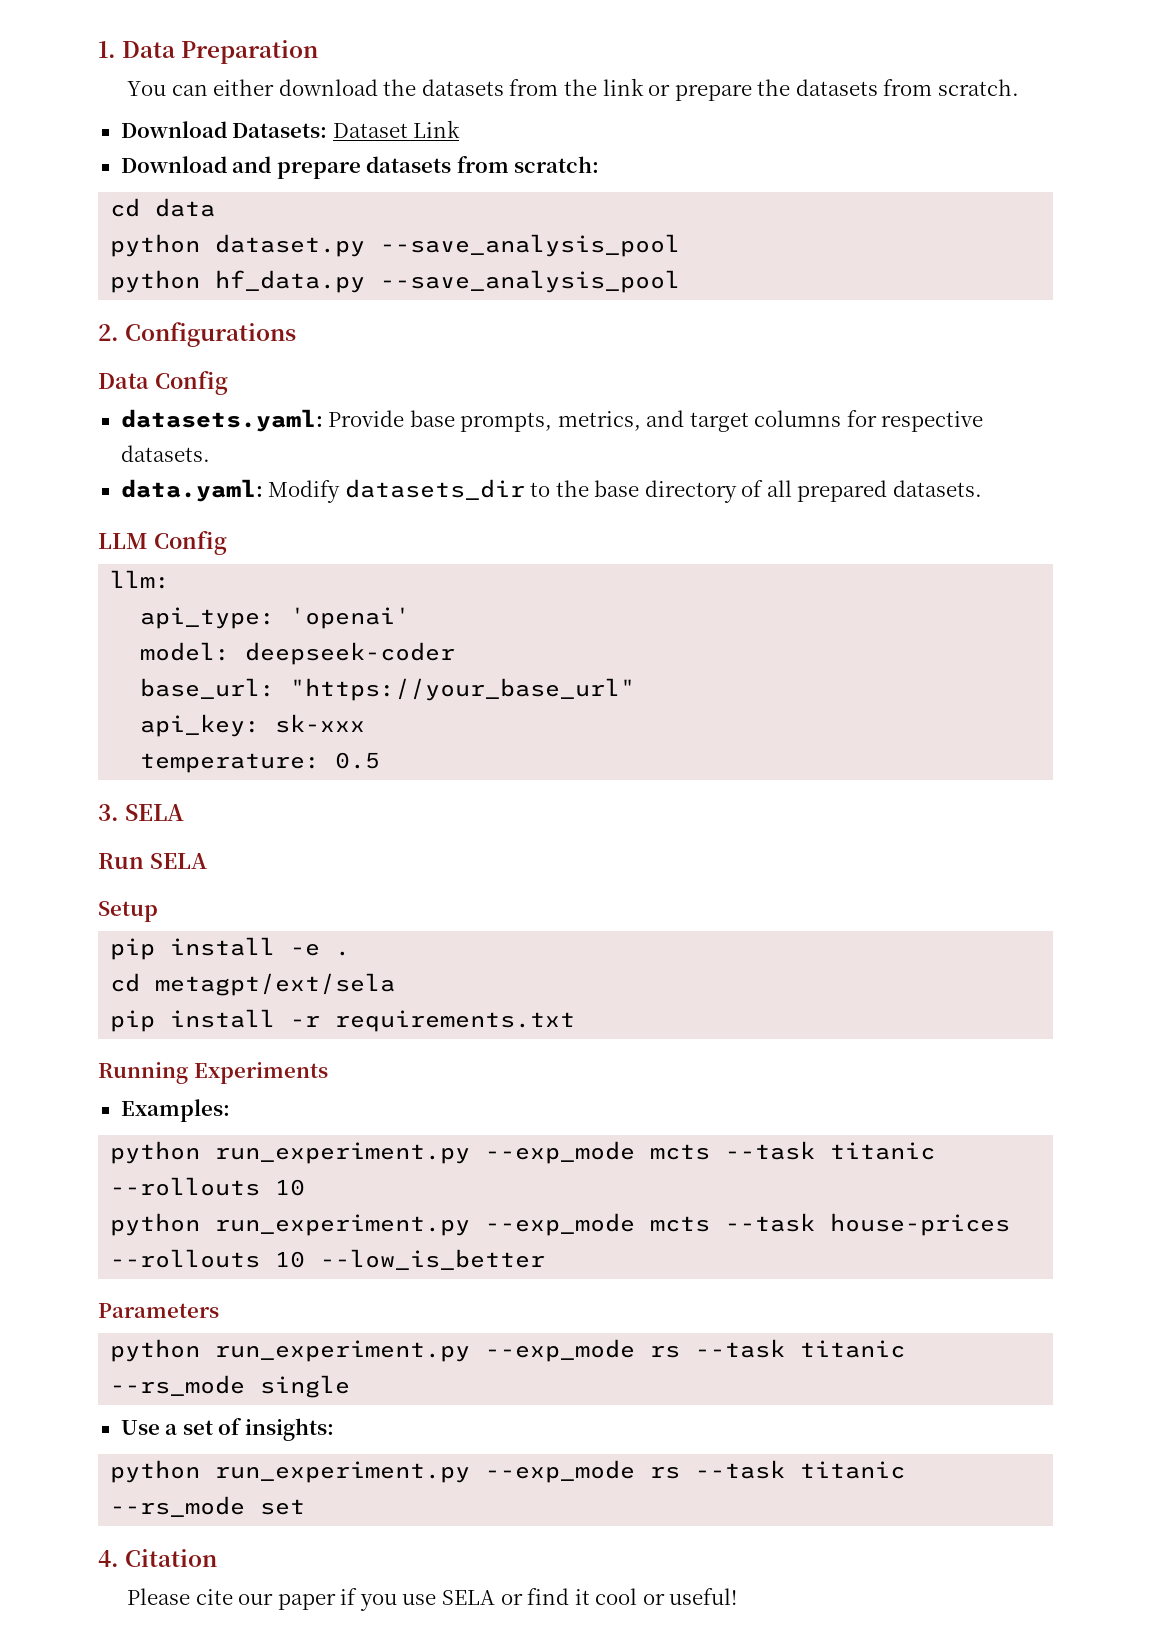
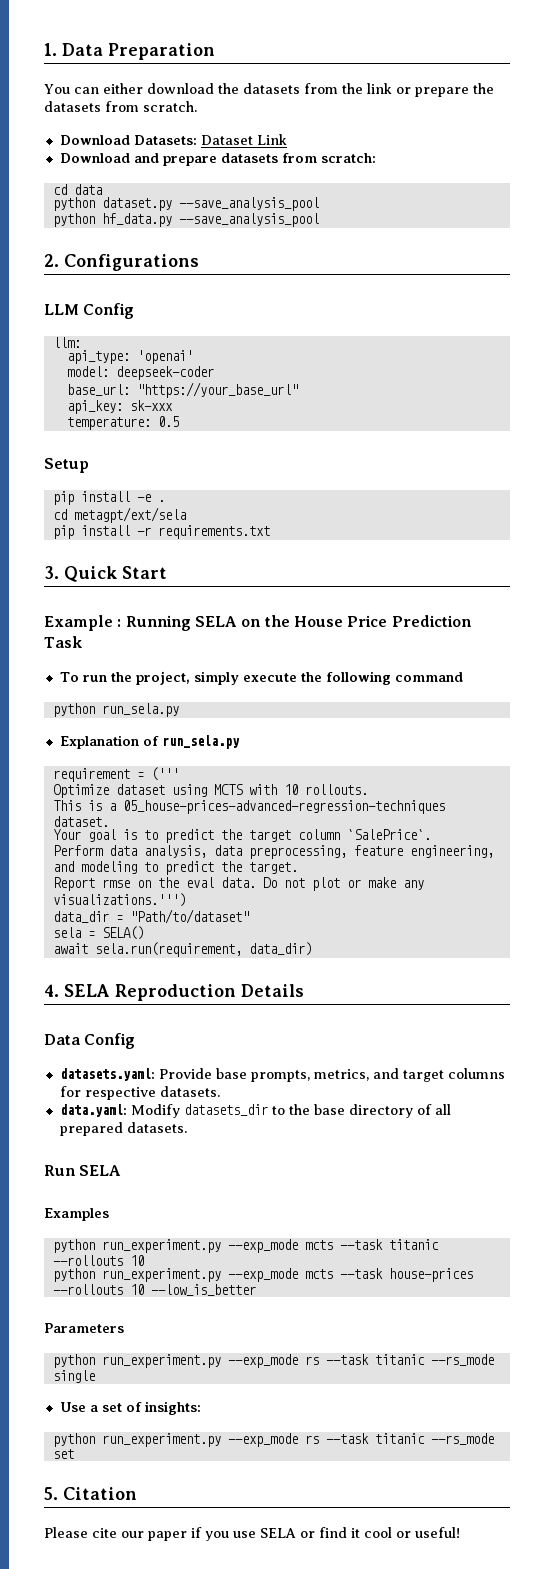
+ LLM Config
+ llm:
+ api_type: 'openai'
+ model: deepseek-coder
+ base_url: "https://your_base_url"
+ api_key: sk-xxx
+ temperature: 0.5
+ Setup
+ pip install -e .
+ cd metagpt/ext/sela
+ pip install -r requirements.txt
+ 3. Quick Start
+ Example : Running SELA on the House Price Prediction Task
+ To run the project, simply execute the following command
+ python run_sela.py
+ Explanation of run_sela.py
+ requirement = ('''
+ Optimize dataset using MCTS with 10 rollouts.
+ This is a 05_house-prices-advanced-regression-techniques dataset.
+ Your goal is to predict the target column `SalePrice`.
+ Perform data analysis, data preprocessing, feature engineering, and modeling to predict the target.
+ Report rmse on the eval data. Do not plot or make any visualizations.''')
+ data_dir = "Path/to/dataset"
+ sela = SELA()
+ await sela.run(requirement, data_dir)
+ 4. SELA Reproduction Details
- LLM Config
- llm:
- api_type: 'openai'
- model: deepseek-coder
- base_url: "https://your_base_url"
- api_key: sk-xxx
- temperature: 0.5
- 3. SELA
  Run SELA
- Setup
- pip install -e .
- cd metagpt/ext/sela
- pip install -r requirements.txt
- Running Experiments
- Examples:
+ Examples
- 4. Citation
+ 5. Citation

